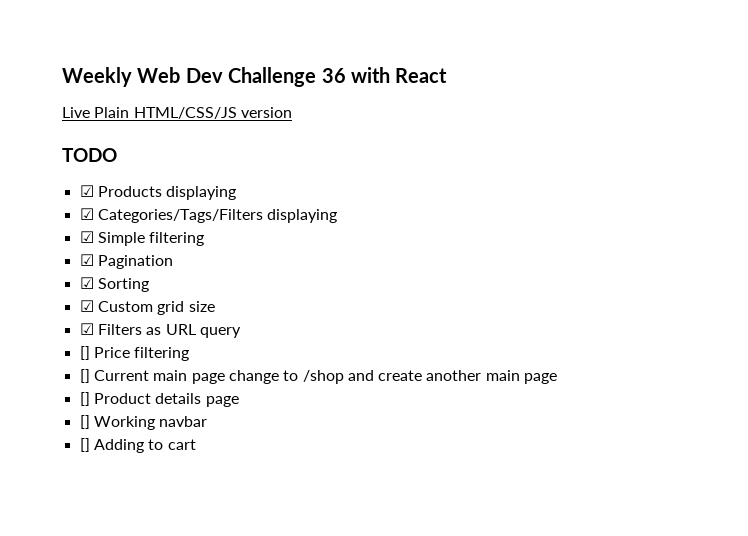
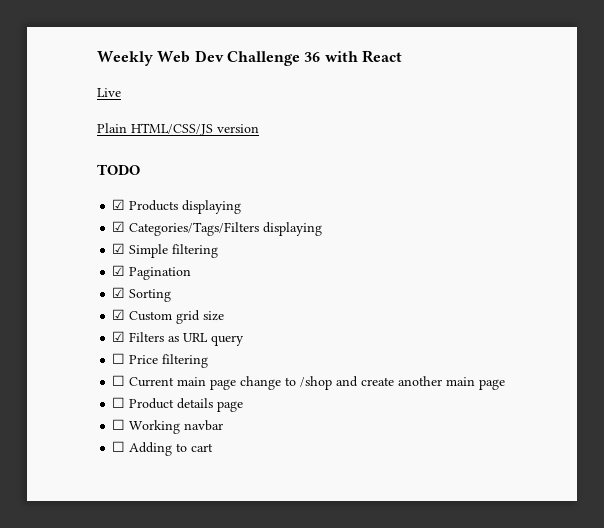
- Live Plain HTML/CSS/JS version
+ Live
+ Plain HTML/CSS/JS version
- [] Price filtering
+ ☐ Price filtering
- [] Current main page change to /shop and create another main page
+ ☐ Current main page change to /shop and create another main page
- [] Product details page
+ ☐ Product details page
- [] Working navbar
+ ☐ Working navbar
- [] Adding to cart
+ ☐ Adding to cart

